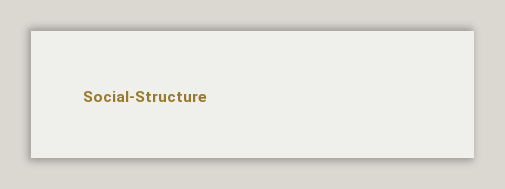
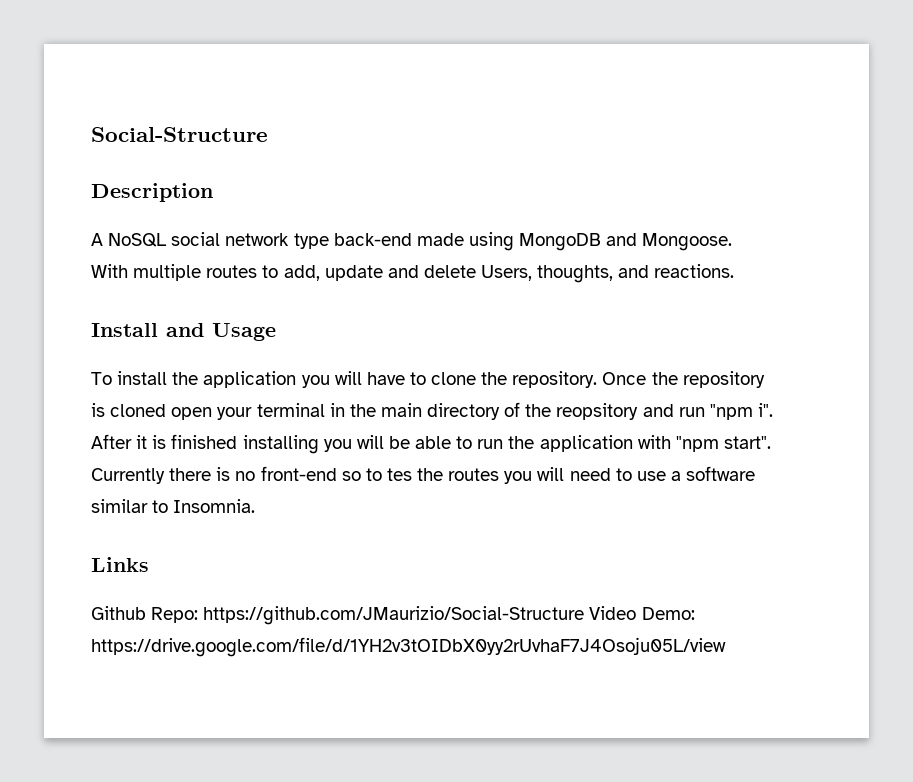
+ Description
+ A NoSQL social network type back-end made using MongoDB and Mongoose. With multiple routes to add, update and delete Users, thoughts, and reactions.
+ Install and Usage
+ To install the application you will have to clone the repository. Once the repository is cloned open your terminal in the main directory of the reopsitory and run "npm i". After it is finished installing you will be able to run the application with "npm start". Currently there is no front-end so to tes the routes you will need to use a software similar to Insomnia.
+ Links
+ Github Repo: https://github.com/JMaurizio/Social-Structure Video Demo: https://drive.google.com/file/d/1YH2v3tOIDbX0yy2rUvhaF7J4Osoju05L/view

